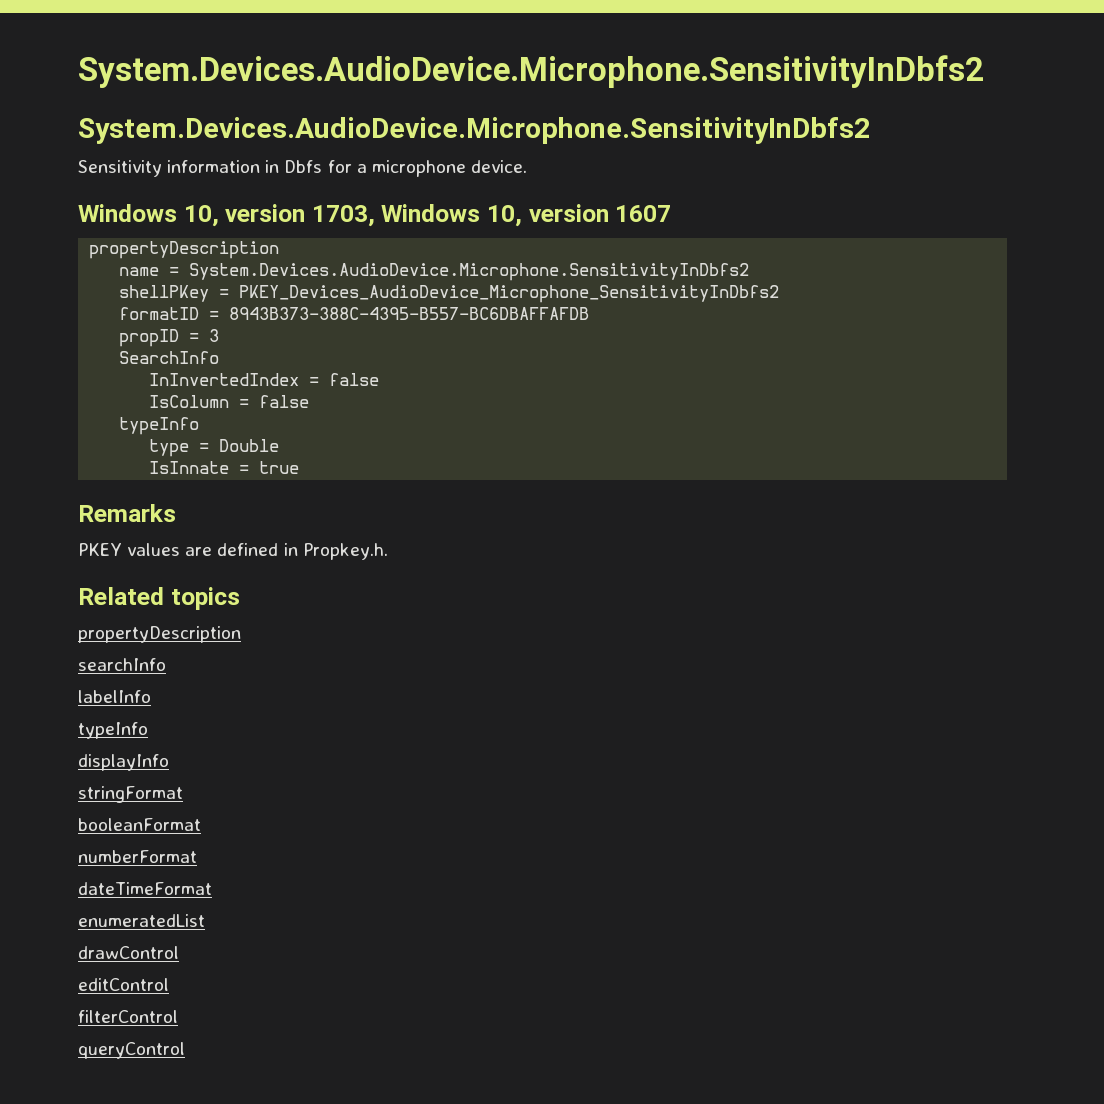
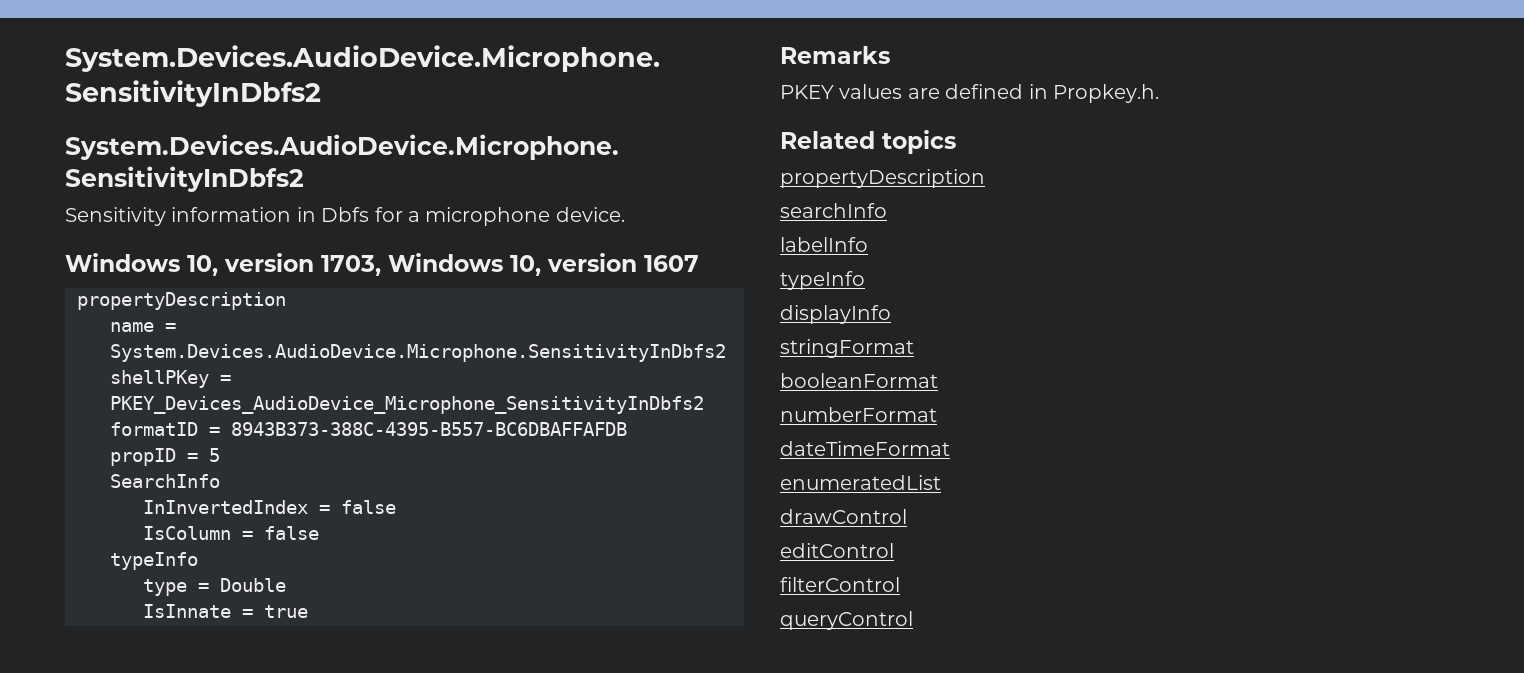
- propID = 3
+ propID = 5

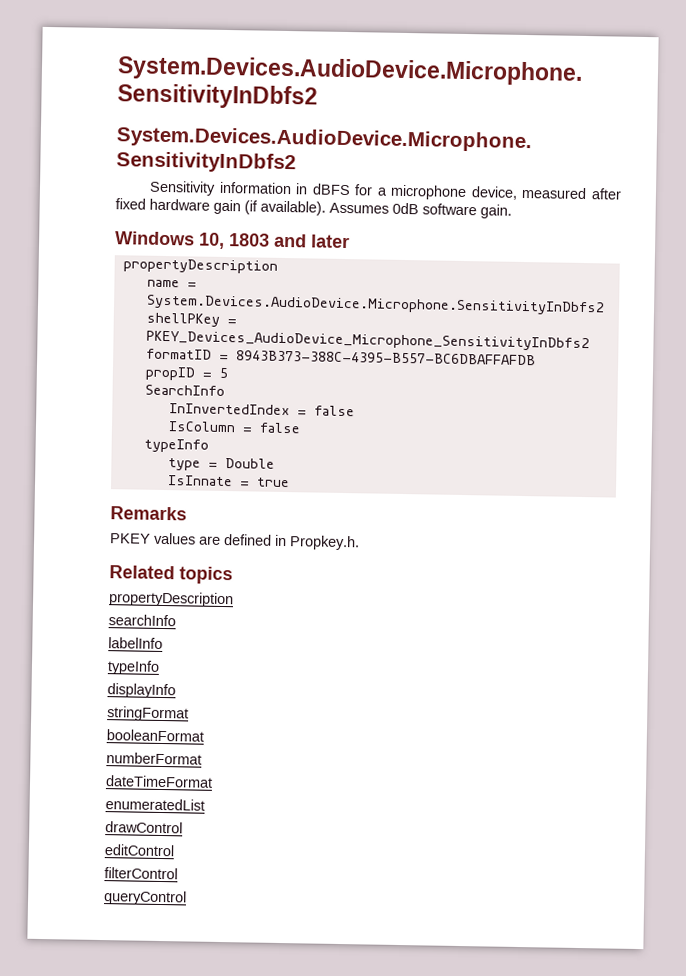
- Sensitivity information in Dbfs for a microphone device.
- Windows 10, version 1703, Windows 10, version 1607
+ Sensitivity information in dBFS for a microphone device, measured after fixed hardware gain (if available). Assumes 0dB software gain.
+ Windows 10, 1803 and later

